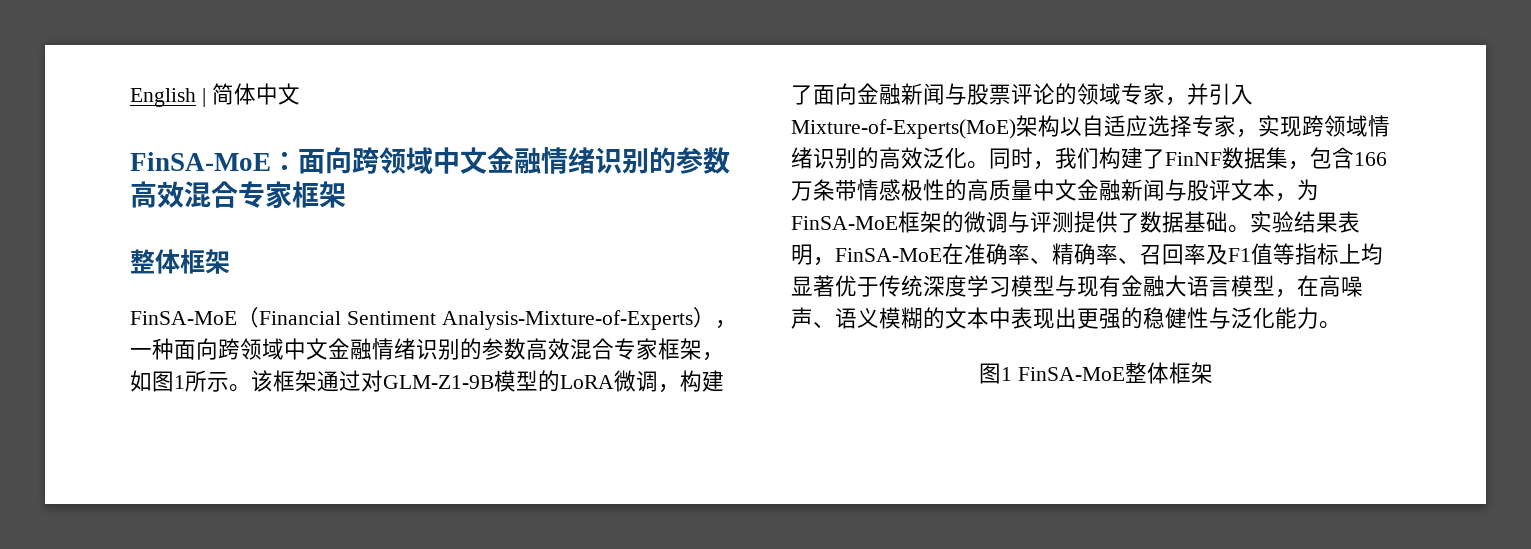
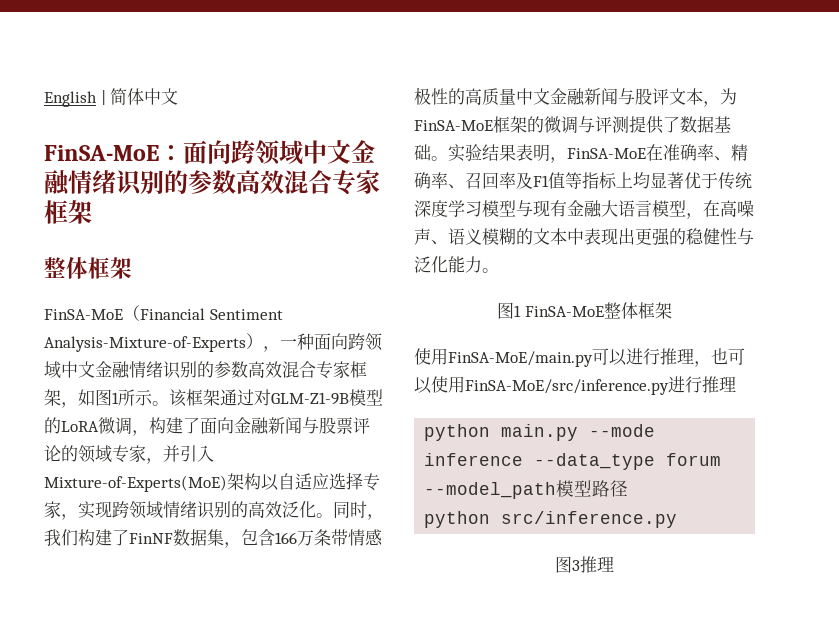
+ 使用FinSA-MoE/main.py可以进行推理，也可以使用FinSA-MoE/src/inference.py进行推理
+ python main.py --mode inference --data_type forum --model_path模型路径
+ python src/inference.py
+ 图3推理

